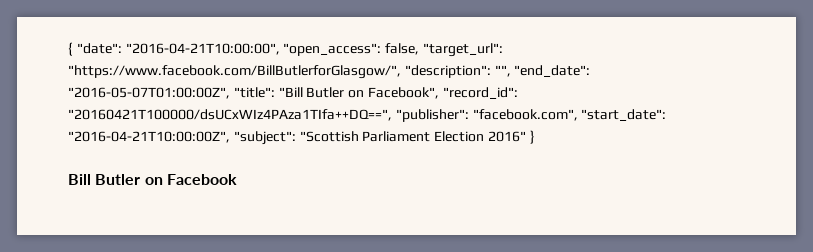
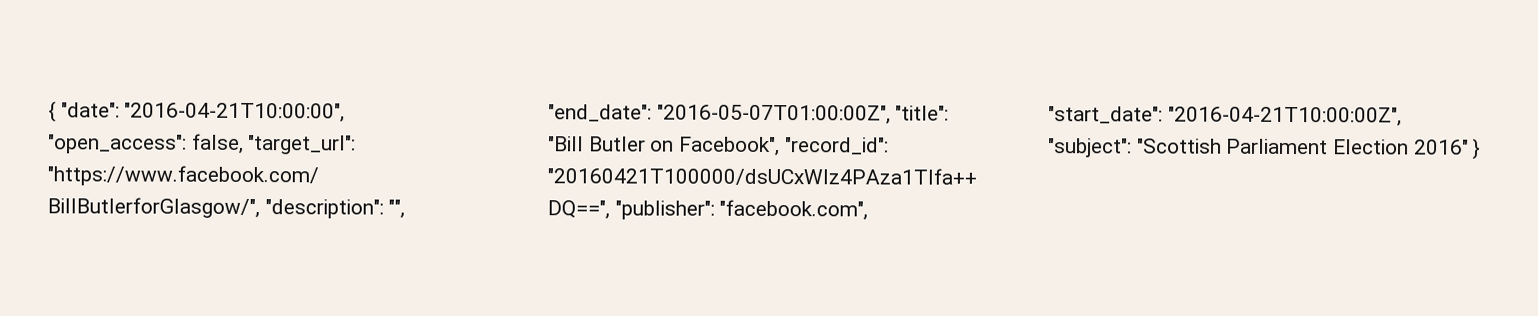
- Bill Butler on Facebook

